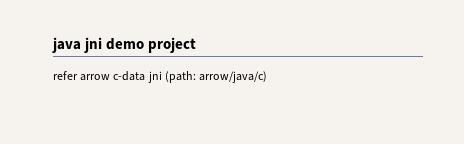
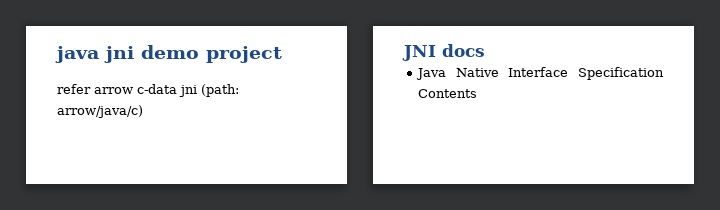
+ JNI docs
+ Java Native Interface Specification Contents

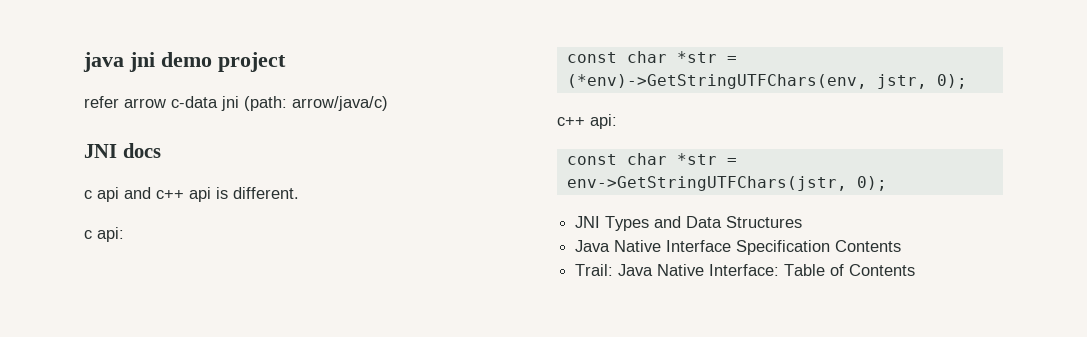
+ c api and c++ api is different.
+ c api:
+ const char *str = (*env)->GetStringUTFChars(env, jstr, 0);
+ c++ api:
+ const char *str = env->GetStringUTFChars(jstr, 0);
+ JNI Types and Data Structures
+ Trail: Java Native Interface: Table of Contents

